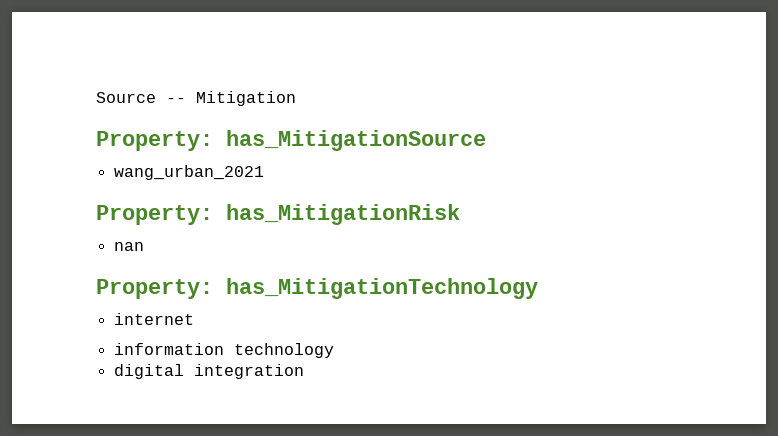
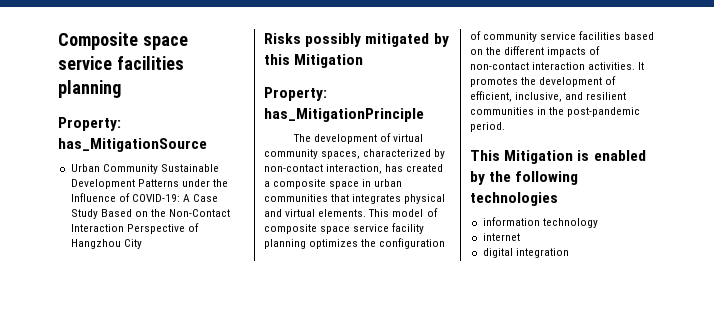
- Source -- Mitigation
+ Composite space service facilities planning
  Property: has_MitigationSource
- wang_urban_2021
- Property: has_MitigationRisk
- nan
- Property: has_MitigationTechnology
- internet
+ Urban Community Sustainable Development Patterns under the Influence of COVID-19: A Case Study Based on the Non-Contact Interaction Perspective of Hangzhou City
+ Risks possibly mitigated by this Mitigation
+ Property: has_MitigationPrinciple
+ The development of virtual community spaces, characterized by non-contact interaction, has created a composite space in urban communities that integrates physical and virtual elements. This model of composite space service facility planning optimizes the configuration of community service facilities based on the different impacts of non-contact interaction activities. It promotes the development of efficient, inclusive, and resilient communities in the post-pandemic period.
+ This Mitigation is enabled by the following technologies
+ internet

